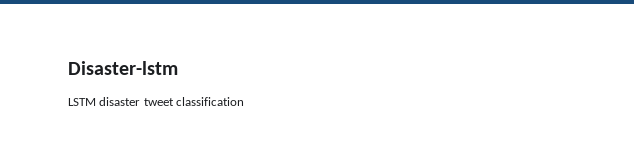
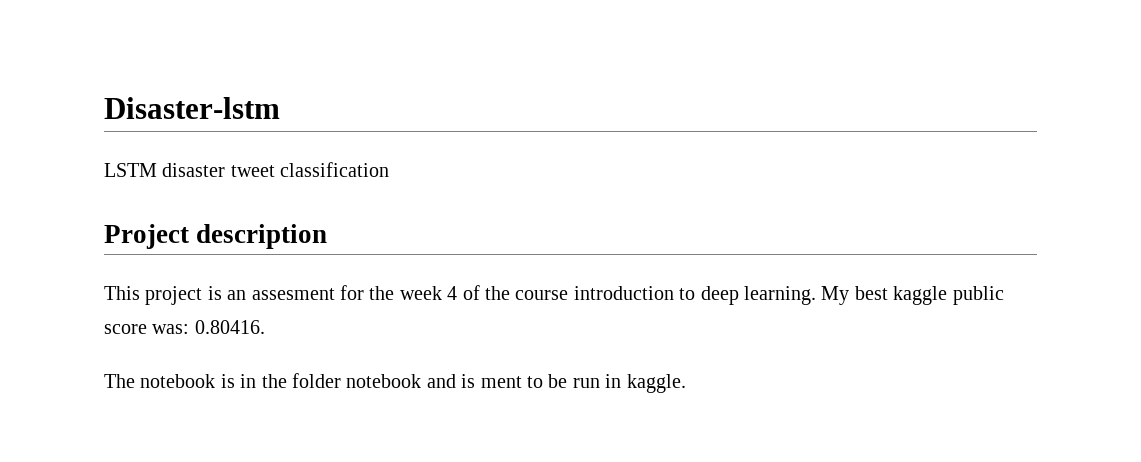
+ Project description
+ This project is an assesment for the week 4 of the course introduction to deep learning. My best kaggle public score was: 0.80416.
+ The notebook is in the folder notebook and is ment to be run in kaggle.

